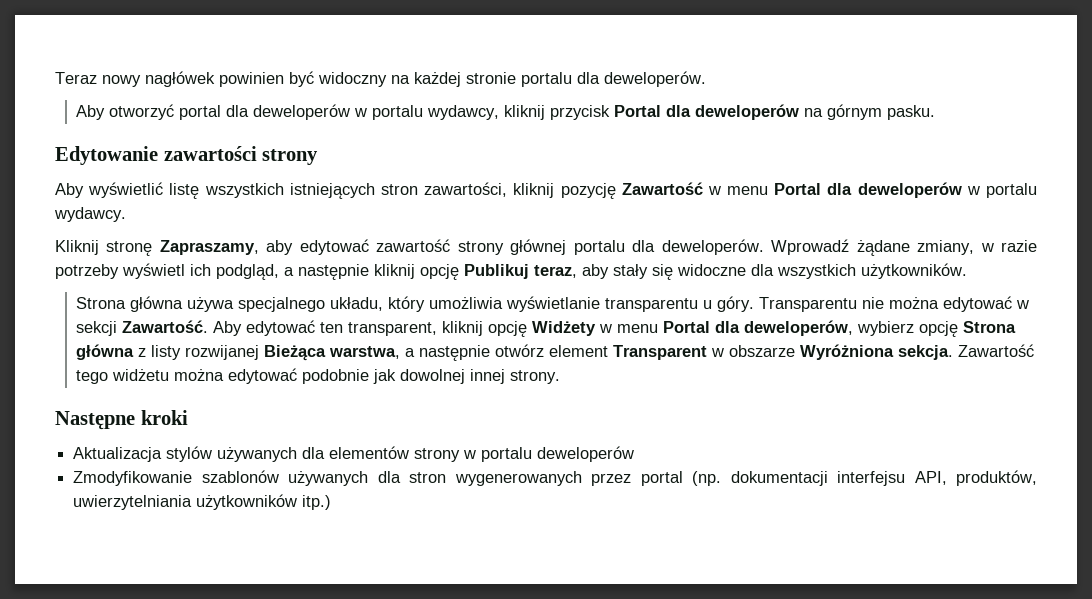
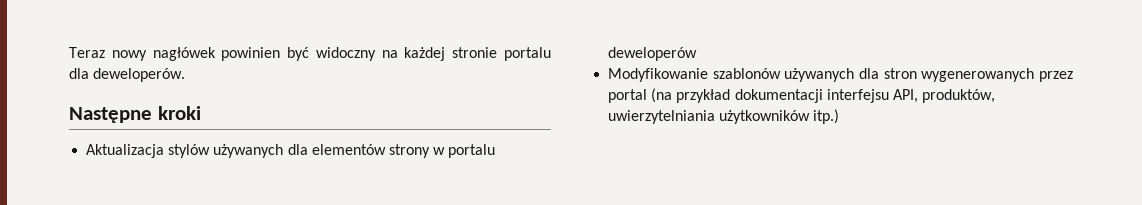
- Aby otworzyć portal dla deweloperów w portalu wydawcy, kliknij przycisk Portal dla deweloperów na górnym pasku.
- Edytowanie zawartości strony
- Aby wyświetlić listę wszystkich istniejących stron zawartości, kliknij pozycję Zawartość w menu Portal dla deweloperów w portalu wydawcy.
- Kliknij stronę Zapraszamy, aby edytować zawartość strony głównej portalu dla deweloperów. Wprowadź żądane zmiany, w razie potrzeby wyświetl ich podgląd, a następnie kliknij opcję Publikuj teraz, aby stały się widoczne dla wszystkich użytkowników.
- Strona główna używa specjalnego układu, który umożliwia wyświetlanie transparentu u góry. Transparentu nie można edytować w sekcji Zawartość. Aby edytować ten transparent, kliknij opcję Widżety w menu Portal dla deweloperów, wybierz opcję Strona główna z listy rozwijanej Bieżąca warstwa, a następnie otwórz element Transparent w obszarze Wyróżniona sekcja. Zawartość tego widżetu można edytować podobnie jak dowolnej innej strony.
- Zmodyfikowanie szablonów używanych dla stron wygenerowanych przez portal (np. dokumentacji interfejsu API, produktów, uwierzytelniania użytkowników itp.)
+ Modyfikowanie szablonów używanych dla stron wygenerowanych przez portal (na przykład dokumentacji interfejsu API, produktów, uwierzytelniania użytkowników itp.)

